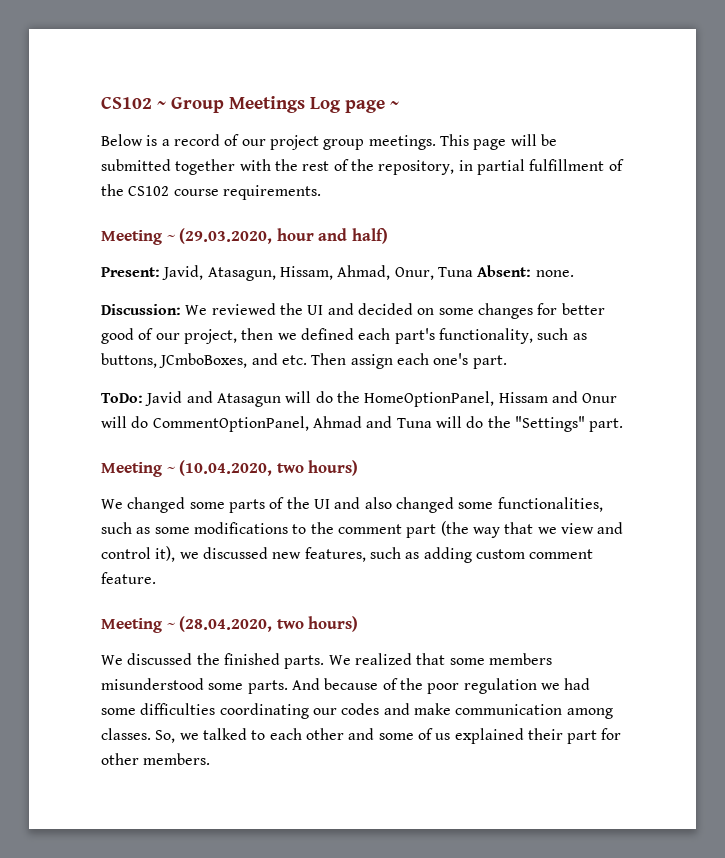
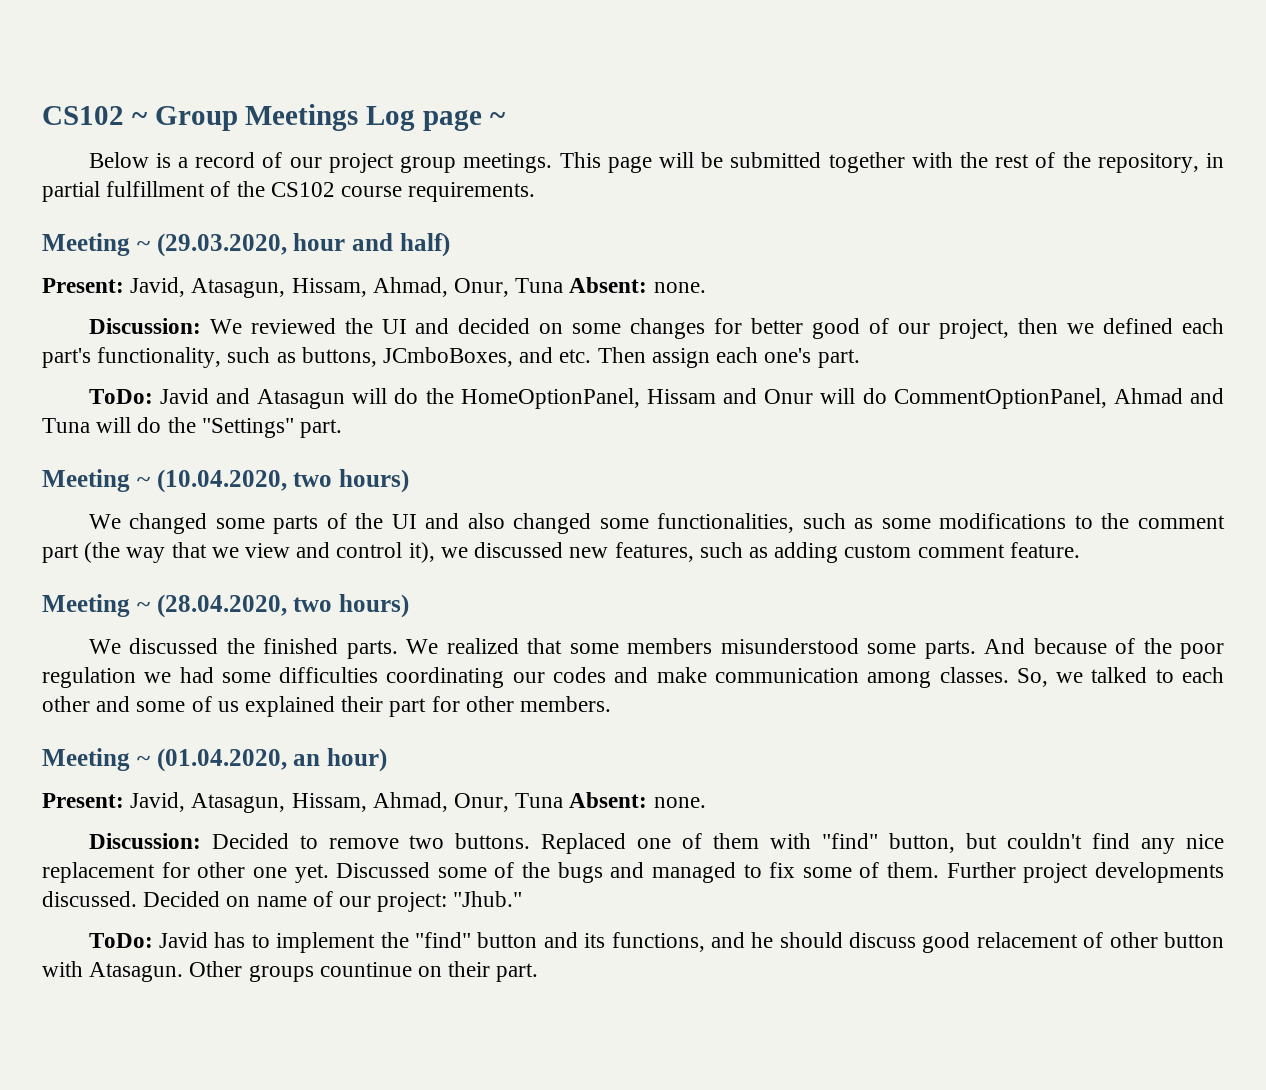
+ Meeting ~ (01.04.2020, an hour)
+ Present: Javid, Atasagun, Hissam, Ahmad, Onur, Tuna Absent: none.
+ Discussion: Decided to remove two buttons. Replaced one of them with "find" button, but couldn't find any nice replacement for other one yet. Discussed some of the bugs and managed to fix some of them. Further project developments discussed. Decided on name of our project: "Jhub."
+ ToDo: Javid has to implement the "find" button and its functions, and he should discuss good relacement of other button with Atasagun. Other groups countinue on their part.

